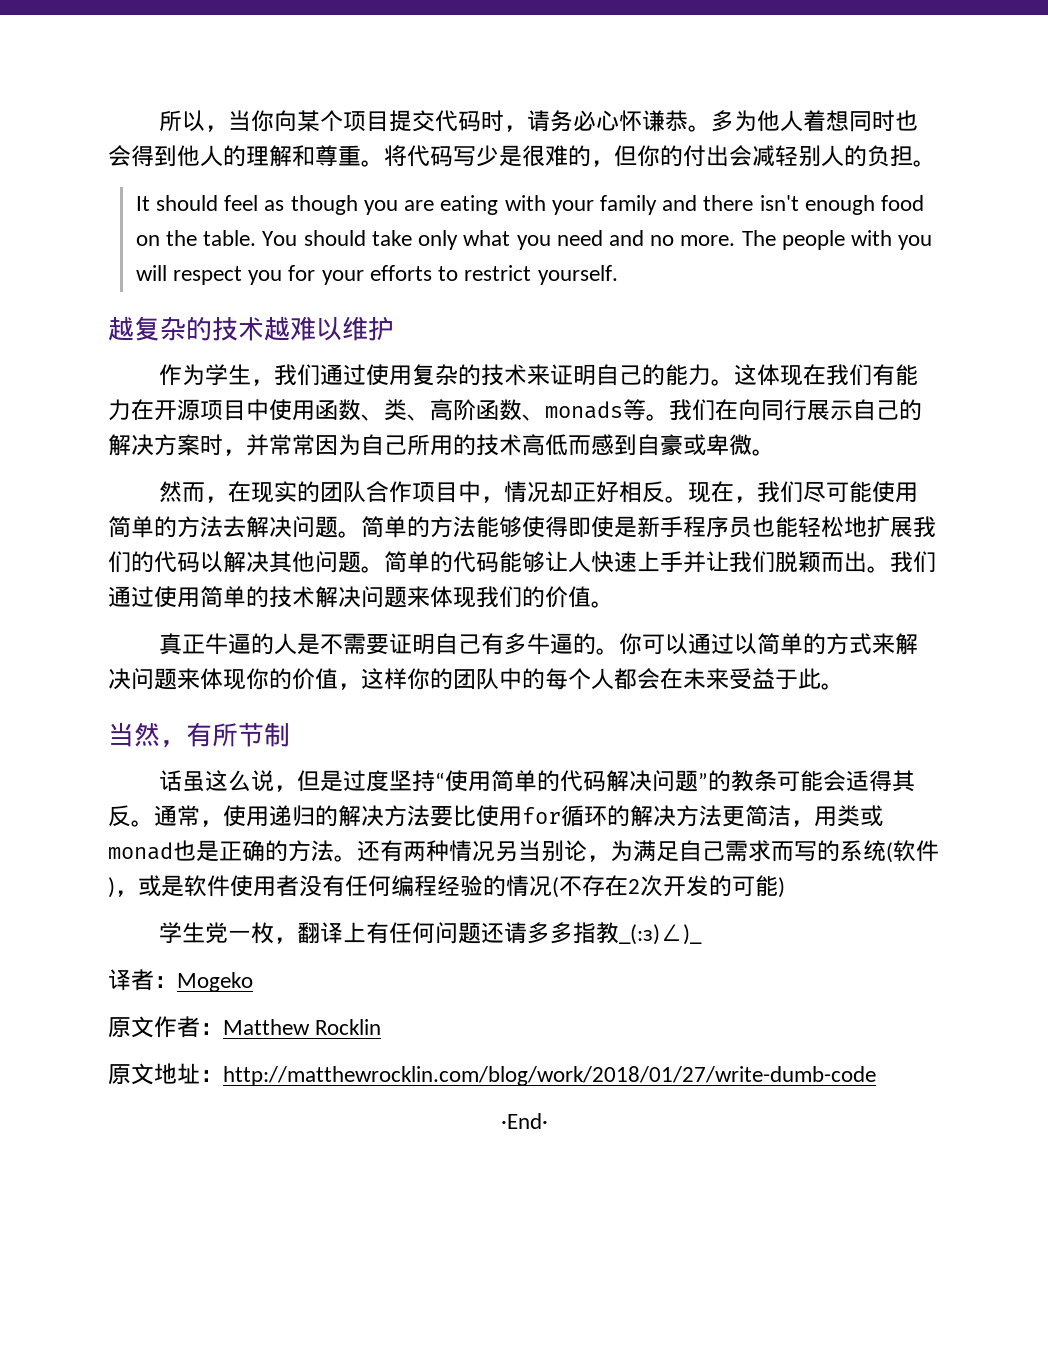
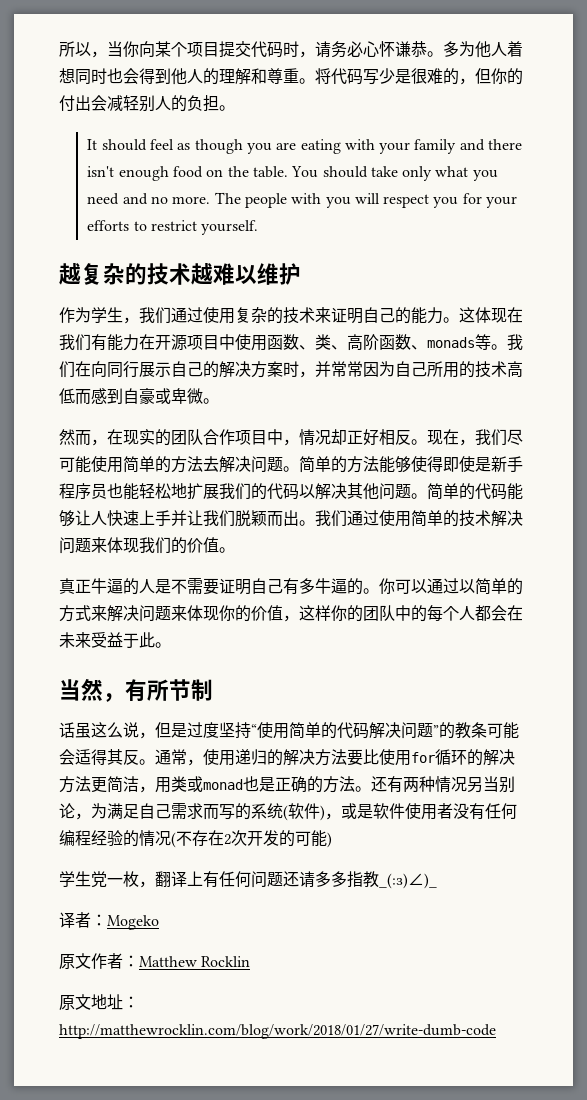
- ·End·

